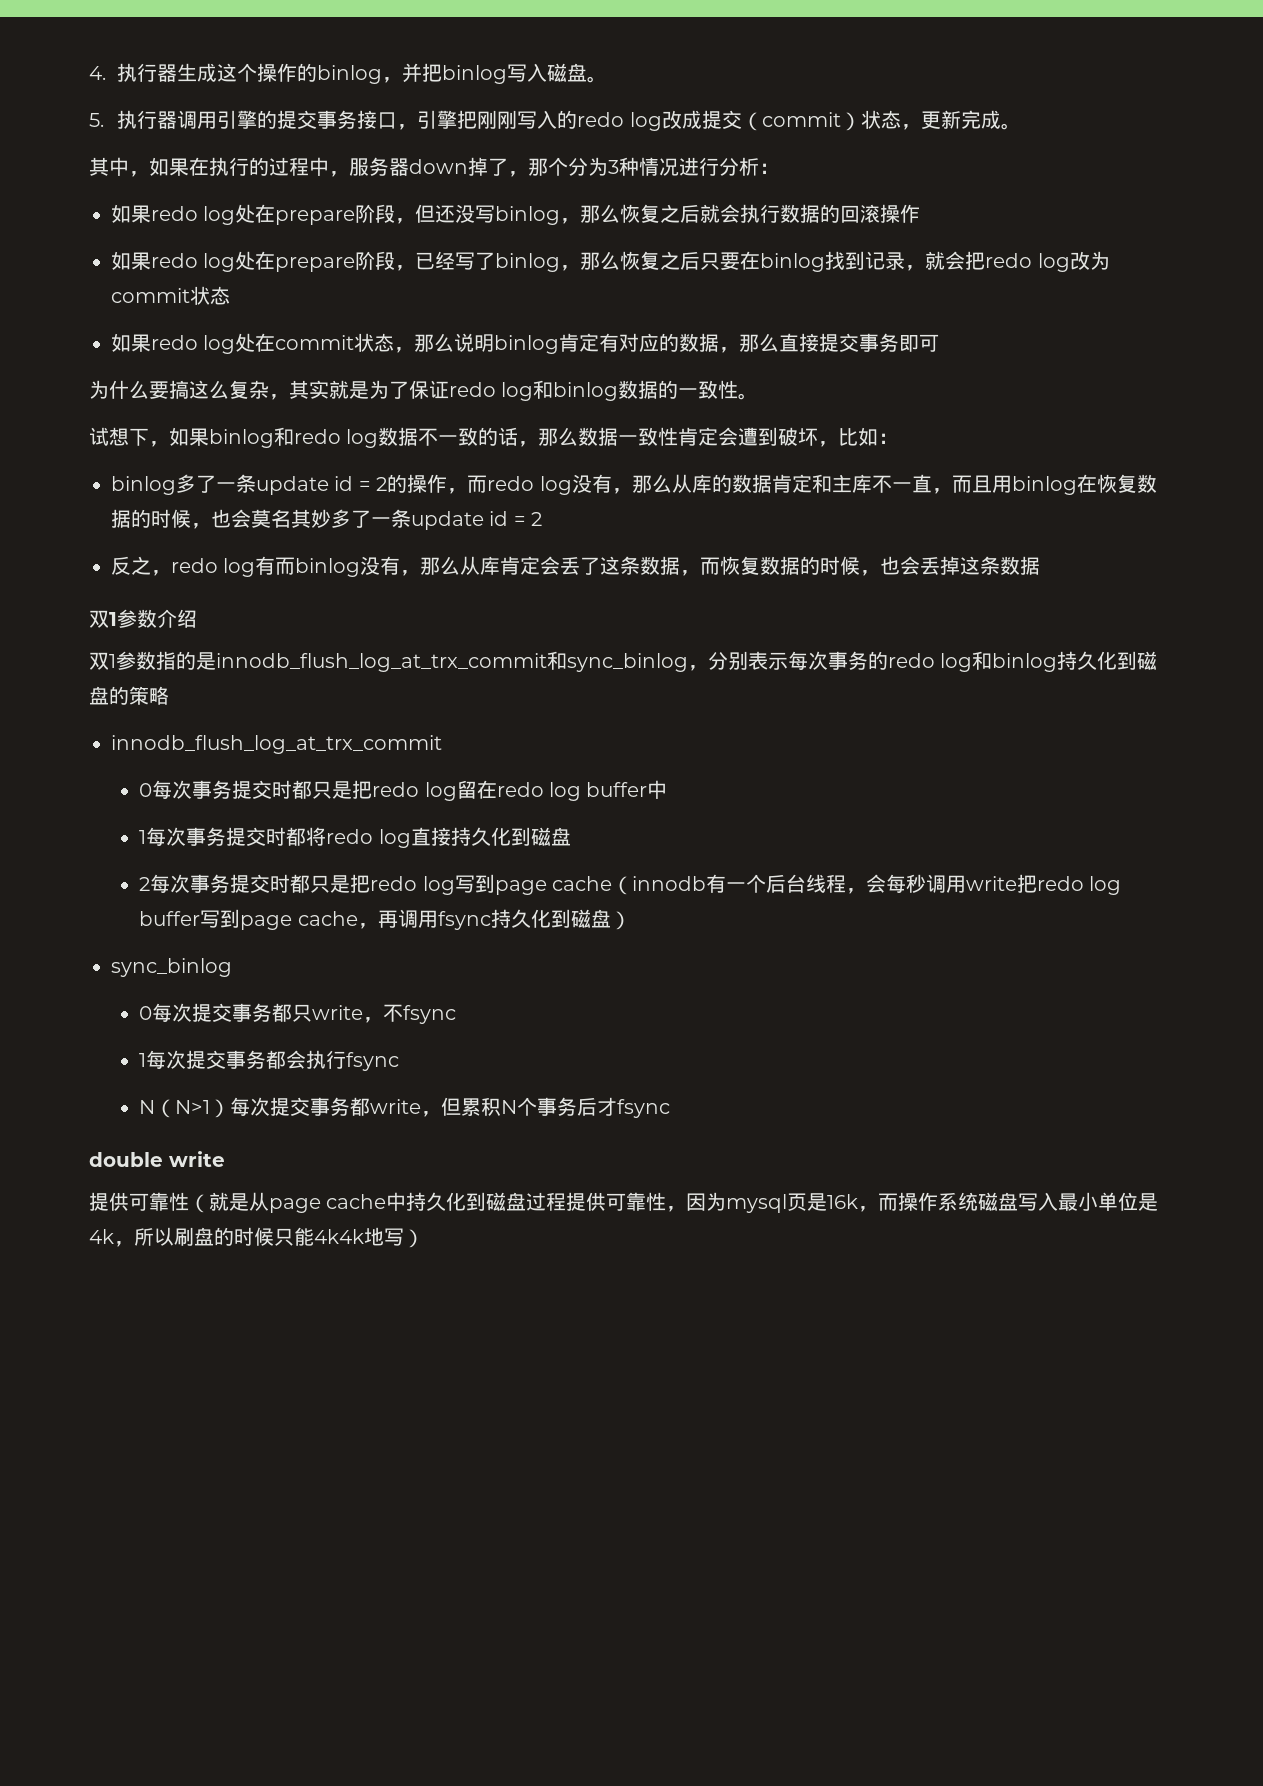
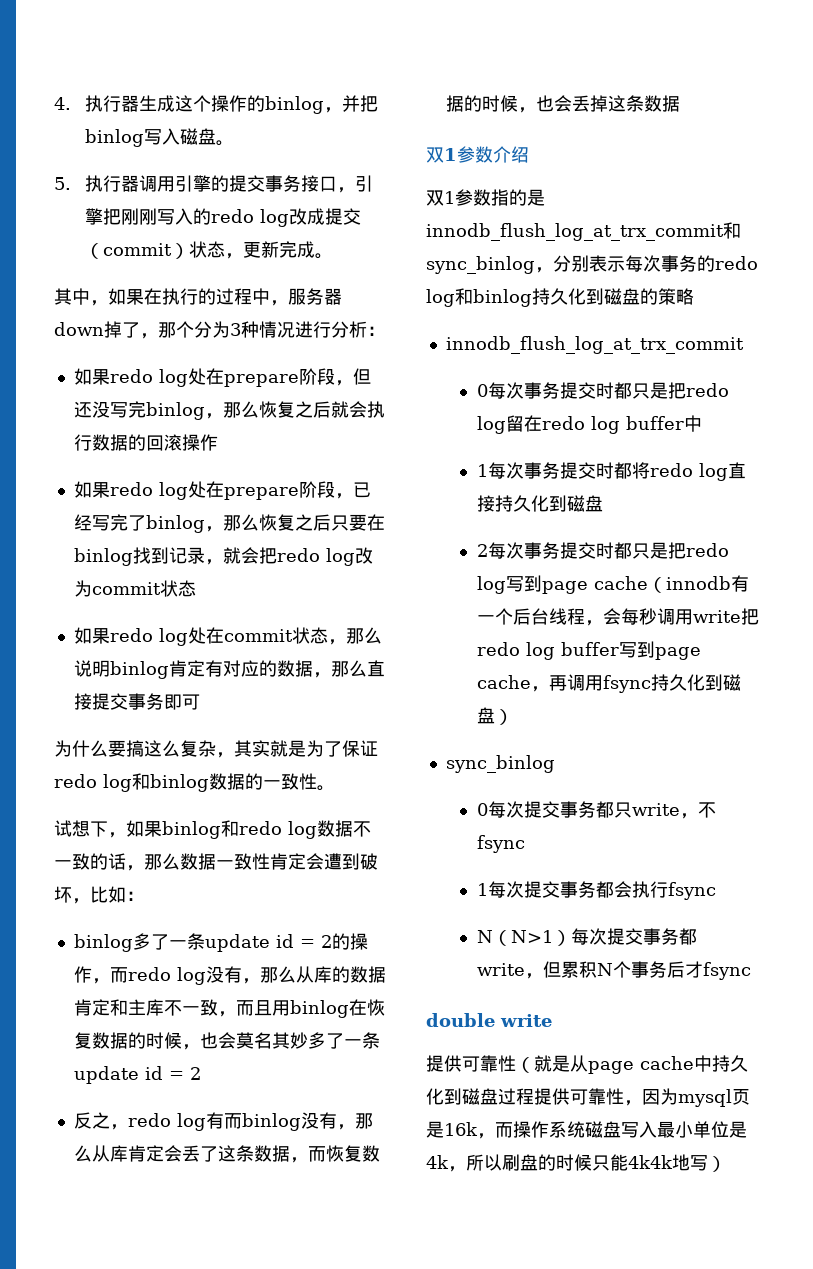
- 如果redo log处在prepare阶段，但还没写binlog，那么恢复之后就会执行数据的回滚操作
+ 如果redo log处在prepare阶段，但还没写完binlog，那么恢复之后就会执行数据的回滚操作
- 如果redo log处在prepare阶段，已经写了binlog，那么恢复之后只要在binlog找到记录，就会把redo log改为commit状态
+ 如果redo log处在prepare阶段，已经写完了binlog，那么恢复之后只要在binlog找到记录，就会把redo log改为commit状态
- binlog多了一条update id = 2的操作，而redo log没有，那么从库的数据肯定和主库不一直，而且用binlog在恢复数据的时候，也会莫名其妙多了一条update id = 2
+ binlog多了一条update id = 2的操作，而redo log没有，那么从库的数据肯定和主库不一致，而且用binlog在恢复数据的时候，也会莫名其妙多了一条update id = 2

